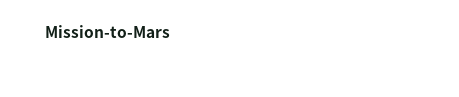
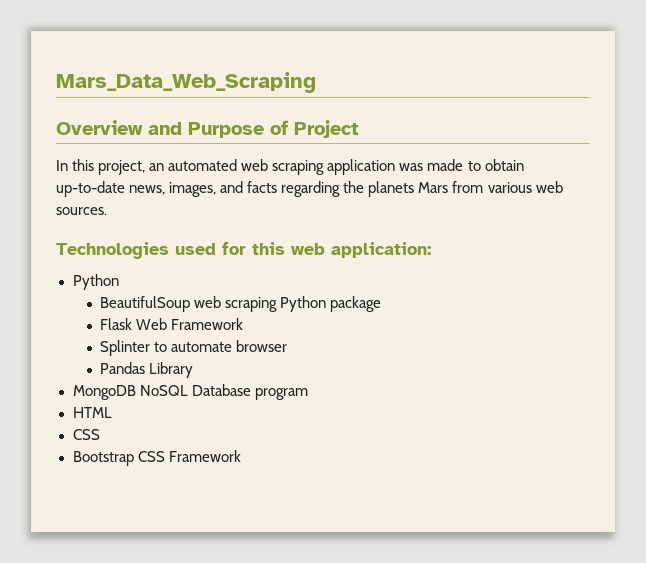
- Mission-to-Mars
+ Mars_Data_Web_Scraping
+ Overview and Purpose of Project
+ In this project, an automated web scraping application was made to obtain up-to-date news, images, and facts regarding the planets Mars from various web sources.
+ Technologies used for this web application:
+ Python
+ BeautifulSoup web scraping Python package
+ Flask Web Framework
+ Splinter to automate browser
+ Pandas Library
+ MongoDB NoSQL Database program
+ HTML
+ CSS
+ Bootstrap CSS Framework

